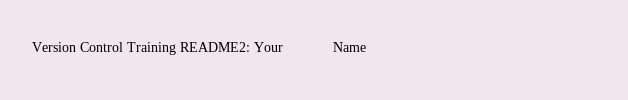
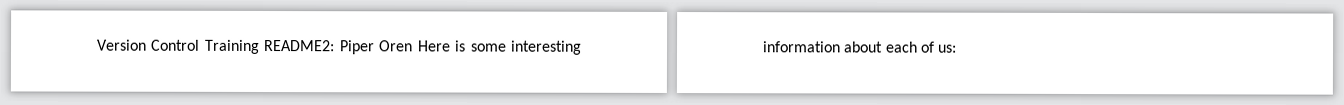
- Version Control Training README2: Your Name
+ Version Control Training README2: Piper Oren Here is some interesting information about each of us:

